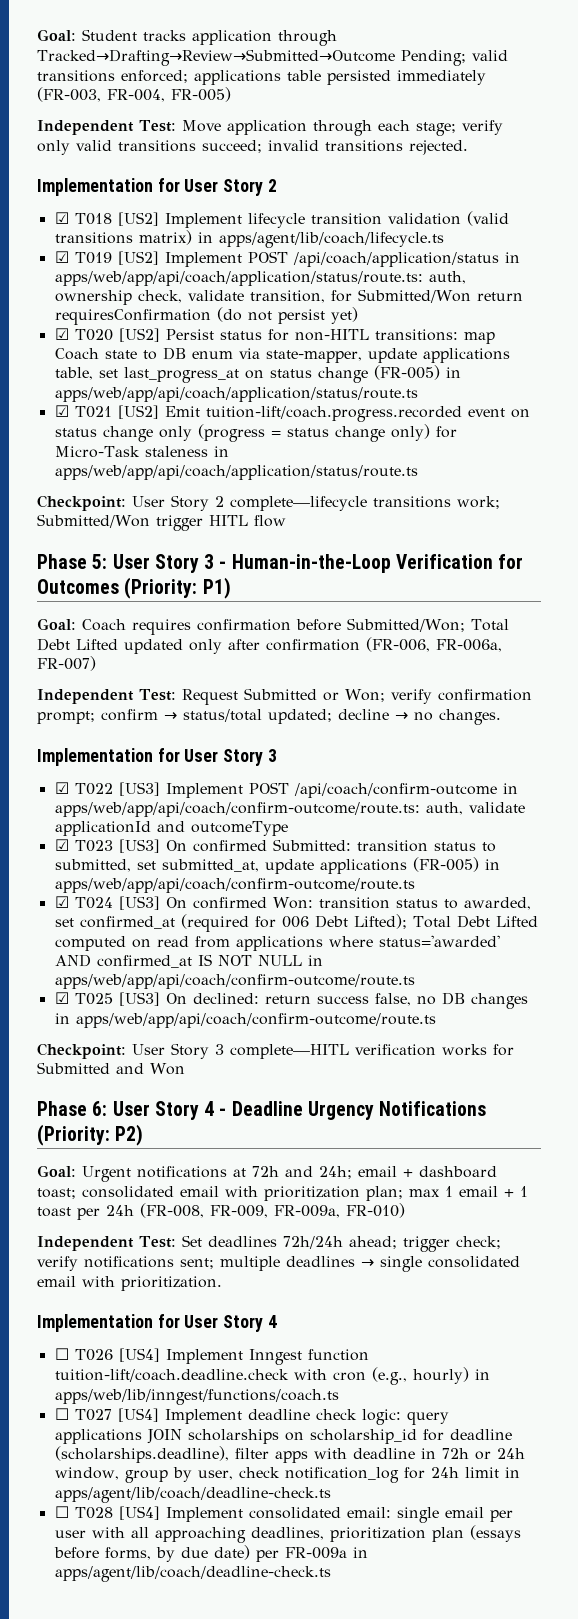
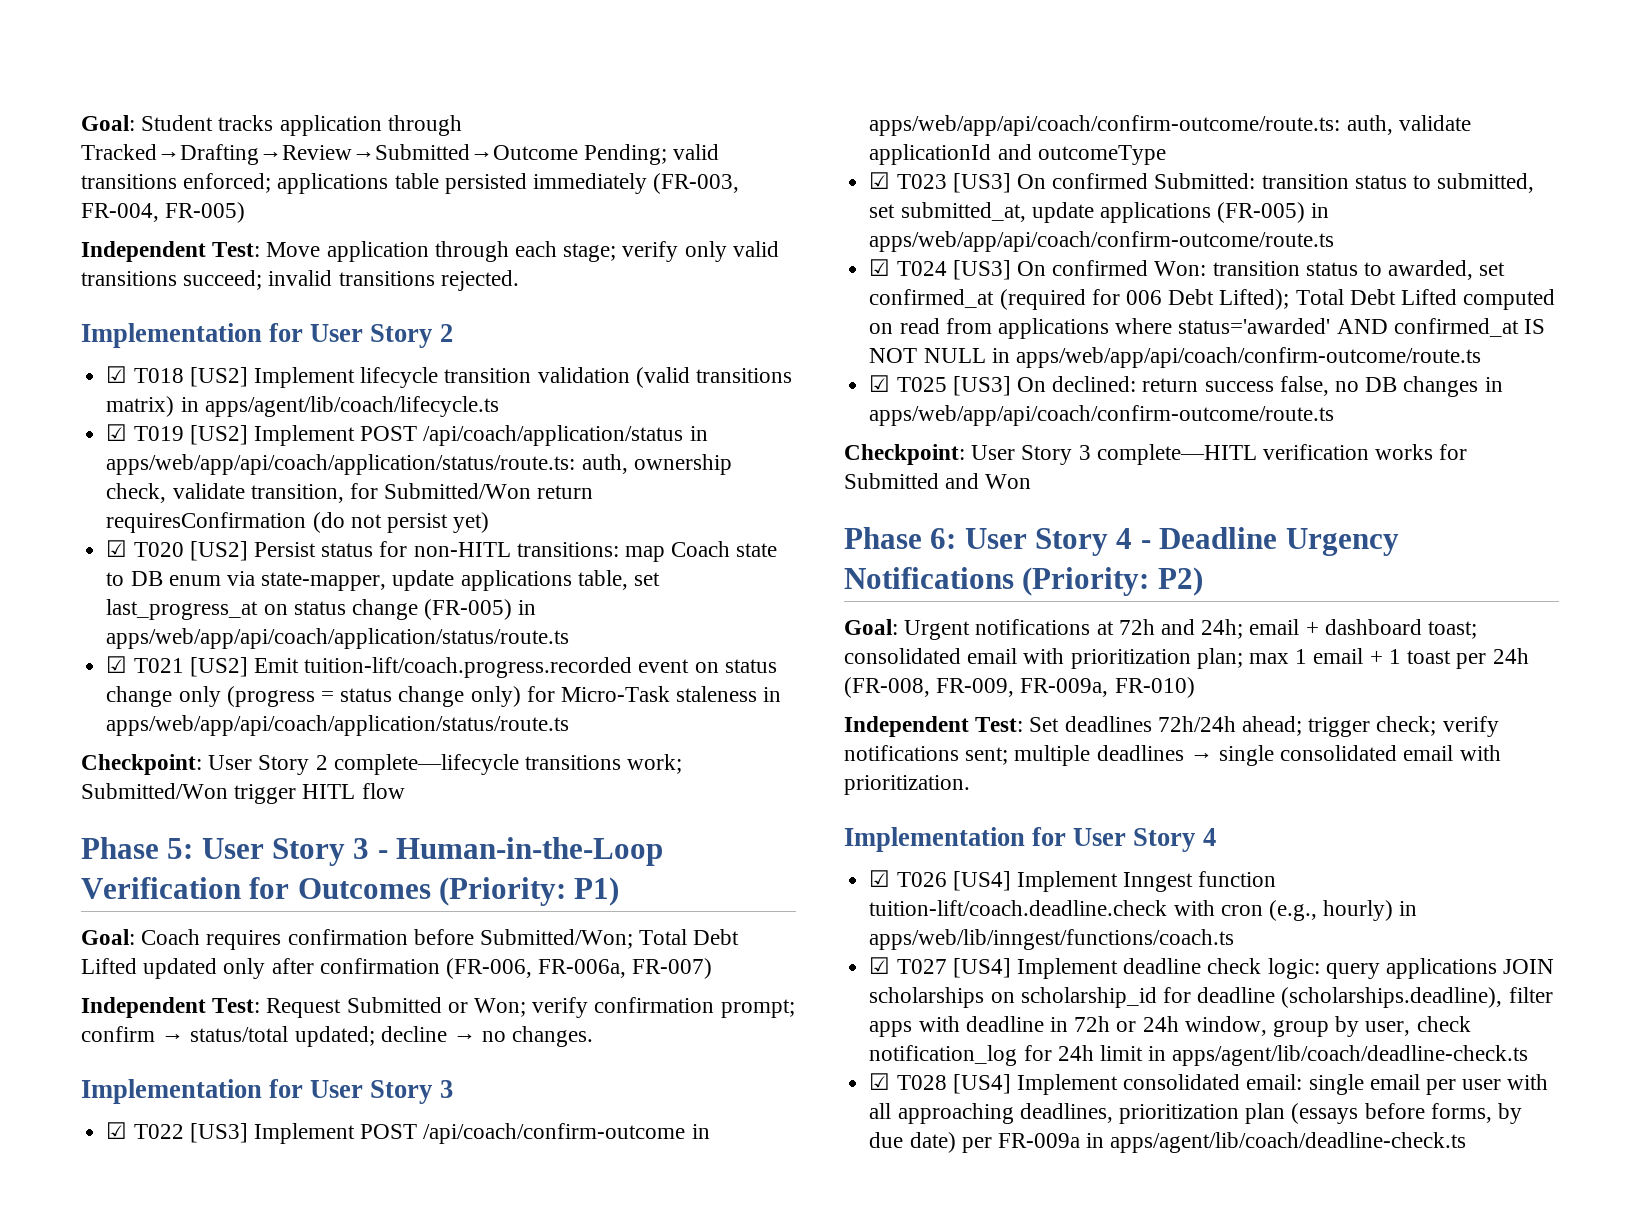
- ☐ T026 [US4] Implement Inngest function tuition-lift/coach.deadline.check with cron (e.g., hourly) in apps/web/lib/inngest/functions/coach.ts
+ ☑ T026 [US4] Implement Inngest function tuition-lift/coach.deadline.check with cron (e.g., hourly) in apps/web/lib/inngest/functions/coach.ts
- ☐ T027 [US4] Implement deadline check logic: query applications JOIN scholarships on scholarship_id for deadline (scholarships.deadline), filter apps with deadline in 72h or 24h window, group by user, check notification_log for 24h limit in apps/agent/lib/coach/deadline-check.ts
+ ☑ T027 [US4] Implement deadline check logic: query applications JOIN scholarships on scholarship_id for deadline (scholarships.deadline), filter apps with deadline in 72h or 24h window, group by user, check notification_log for 24h limit in apps/agent/lib/coach/deadline-check.ts
- ☐ T028 [US4] Implement consolidated email: single email per user with all approaching deadlines, prioritization plan (essays before forms, by due date) per FR-009a in apps/agent/lib/coach/deadline-check.ts
+ ☑ T028 [US4] Implement consolidated email: single email per user with all approaching deadlines, prioritization plan (essays before forms, by due date) per FR-009a in apps/agent/lib/coach/deadline-check.ts

